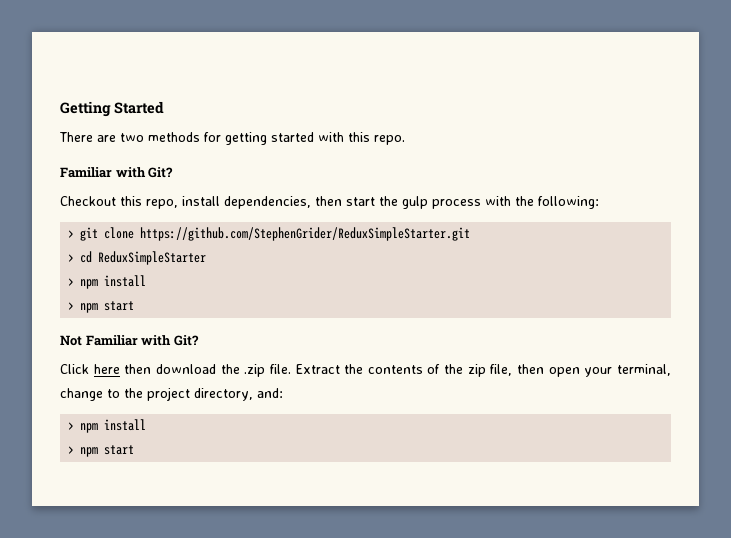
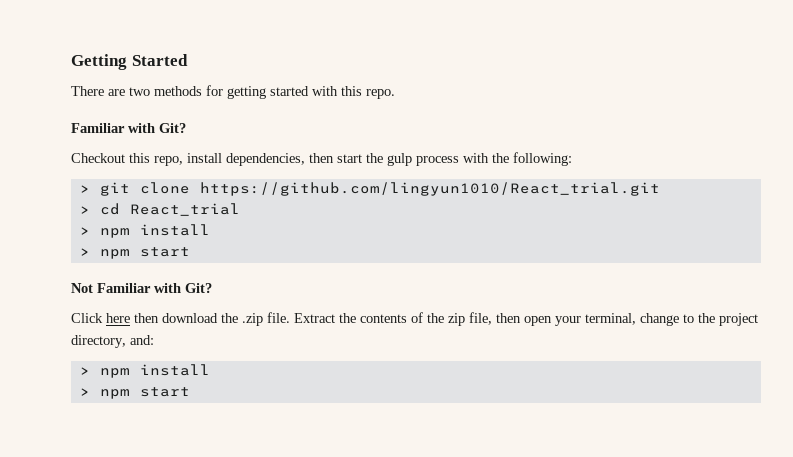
- > git clone https://github.com/StephenGrider/ReduxSimpleStarter.git
+ > git clone https://github.com/lingyun1010/React_trial.git
- > cd ReduxSimpleStarter
+ > cd React_trial

